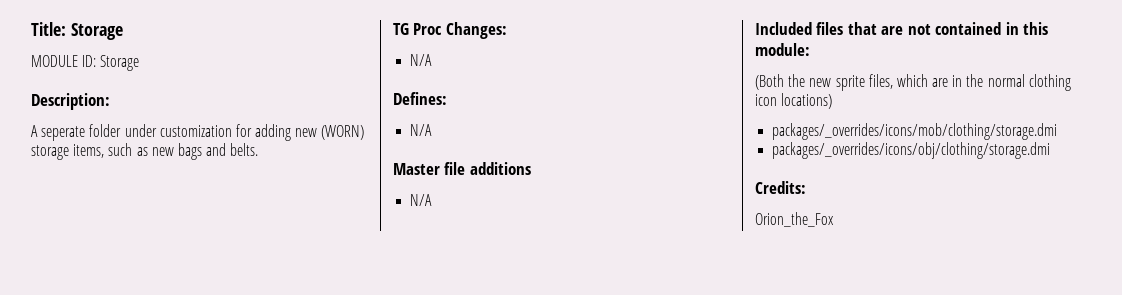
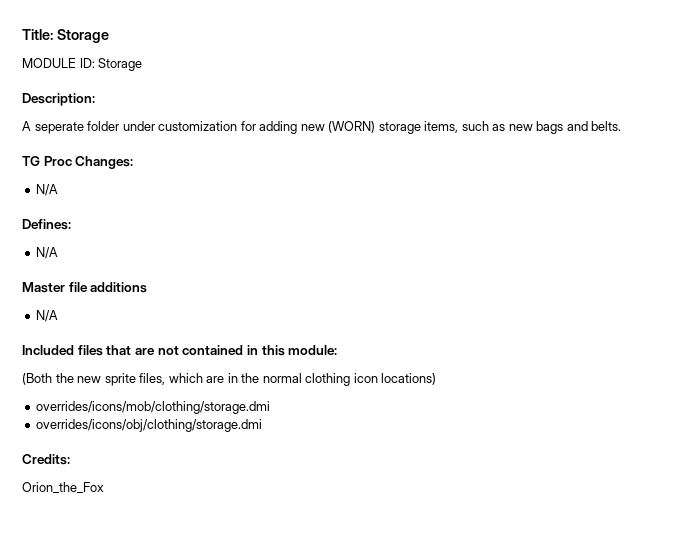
- packages/_overrides/icons/mob/clothing/storage.dmi
- packages/_overrides/icons/obj/clothing/storage.dmi
+ overrides/icons/mob/clothing/storage.dmi
+ overrides/icons/obj/clothing/storage.dmi

